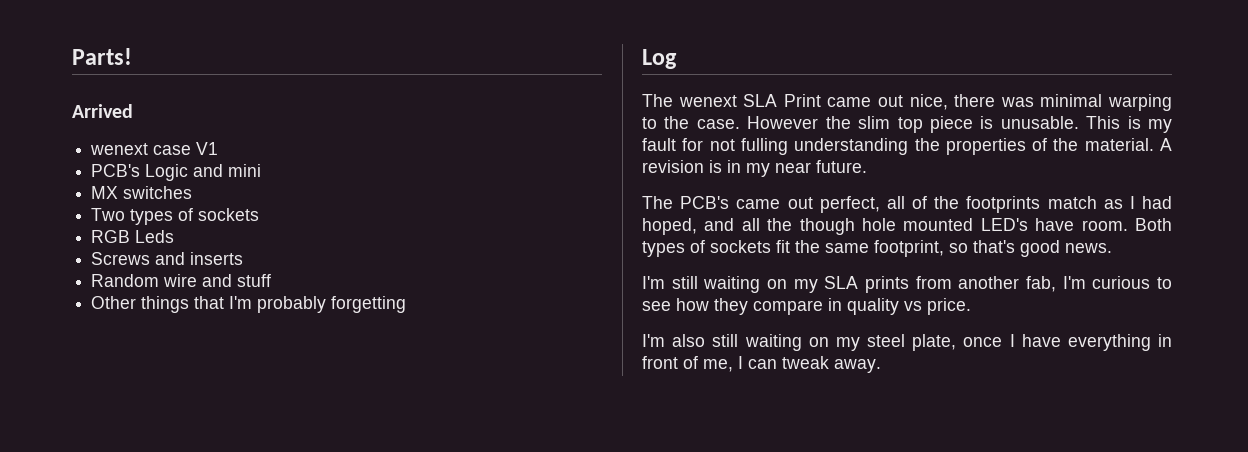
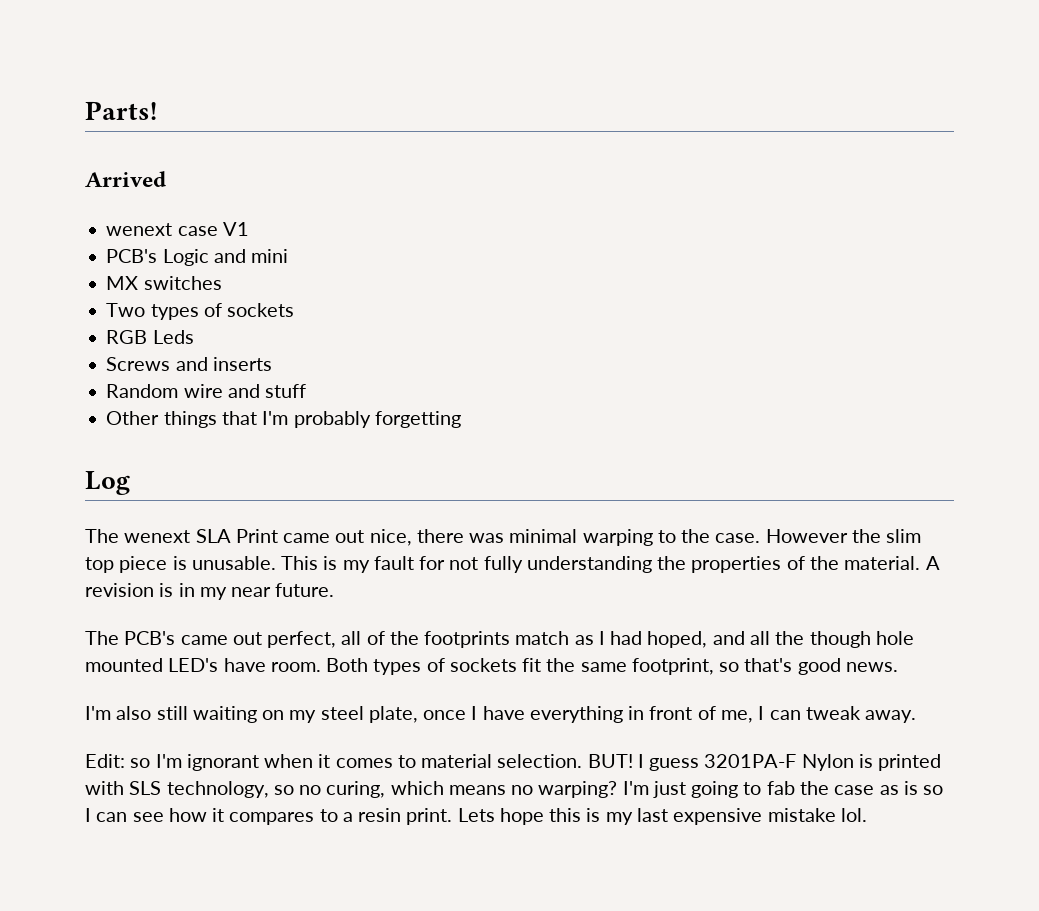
- This is my fault for not fulling understanding the properties of the material.
+ This is my fault for not fully understanding the properties of the material.
- I'm still waiting on my SLA prints from another fab, I'm curious to see how they compare in quality vs price.
+ Edit: so I'm ignorant when it comes to material selection. BUT! I guess 3201PA-F Nylon is printed with SLS technology, so no curing, which means no warping? I'm just going to fab the case as is so I can see how it compares to a resin print. Lets hope this is my last expensive mistake lol.

